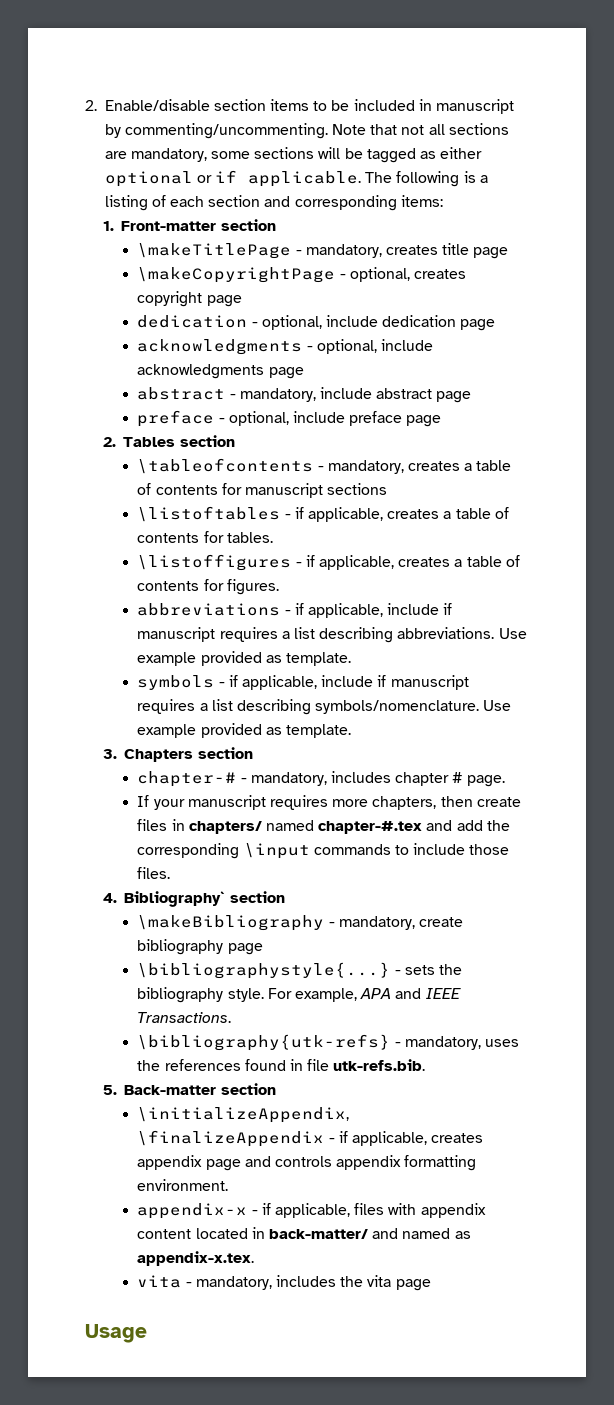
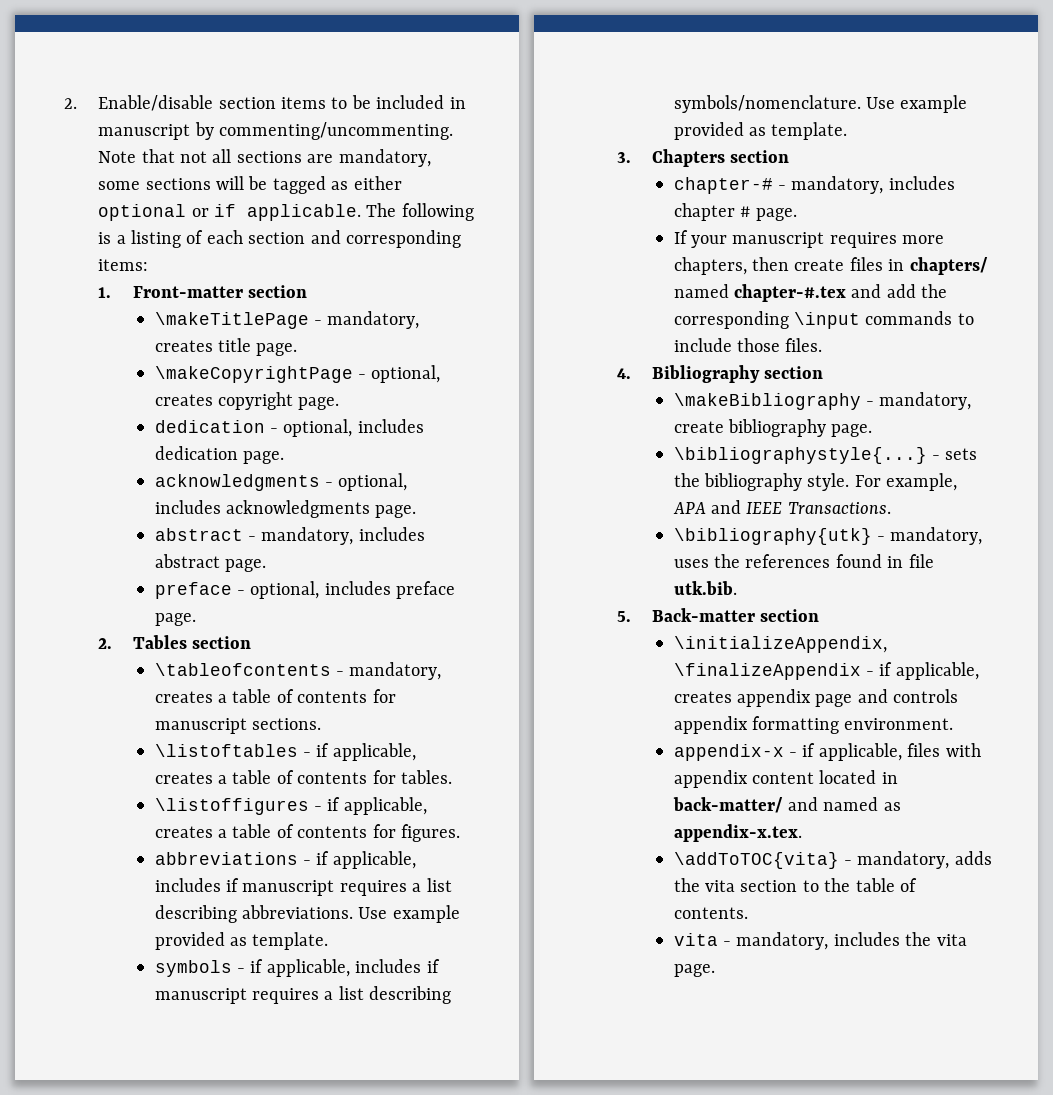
- \makeTitlePage - mandatory, creates title page
+ \makeTitlePage - mandatory, creates title page.
- \makeCopyrightPage - optional, creates copyright page
+ \makeCopyrightPage - optional, creates copyright page.
- dedication - optional, include dedication page
+ dedication - optional, includes dedication page.
- acknowledgments - optional, include acknowledgments page
+ acknowledgments - optional, includes acknowledgments page.
- abstract - mandatory, include abstract page
+ abstract - mandatory, includes abstract page.
- preface - optional, include preface page
+ preface - optional, includes preface page.
- \tableofcontents - mandatory, creates a table of contents for manuscript sections
+ \tableofcontents - mandatory, creates a table of contents for manuscript sections.
- abbreviations - if applicable, include if manuscript requires a list describing abbreviations.
+ abbreviations - if applicable, includes if manuscript requires a list describing abbreviations.
- symbols - if applicable, include if manuscript requires a list describing symbols/nomenclature.
+ symbols - if applicable, includes if manuscript requires a list describing symbols/nomenclature.
- 4. Bibliography` section
+ 4. Bibliography section
- \makeBibliography - mandatory, create bibliography page
+ \makeBibliography - mandatory, create bibliography page.
- \bibliography{utk-refs} - mandatory, uses the references found in file utk-refs.bib.
+ \bibliography{utk} - mandatory, uses the references found in file utk.bib.
+ \addToTOC{vita} - mandatory, adds the vita section to the table of contents.
- vita - mandatory, includes the vita page
- Usage
+ vita - mandatory, includes the vita page.

